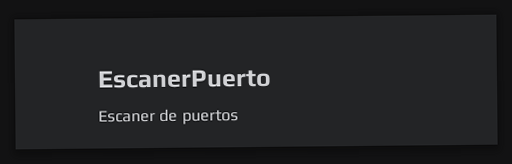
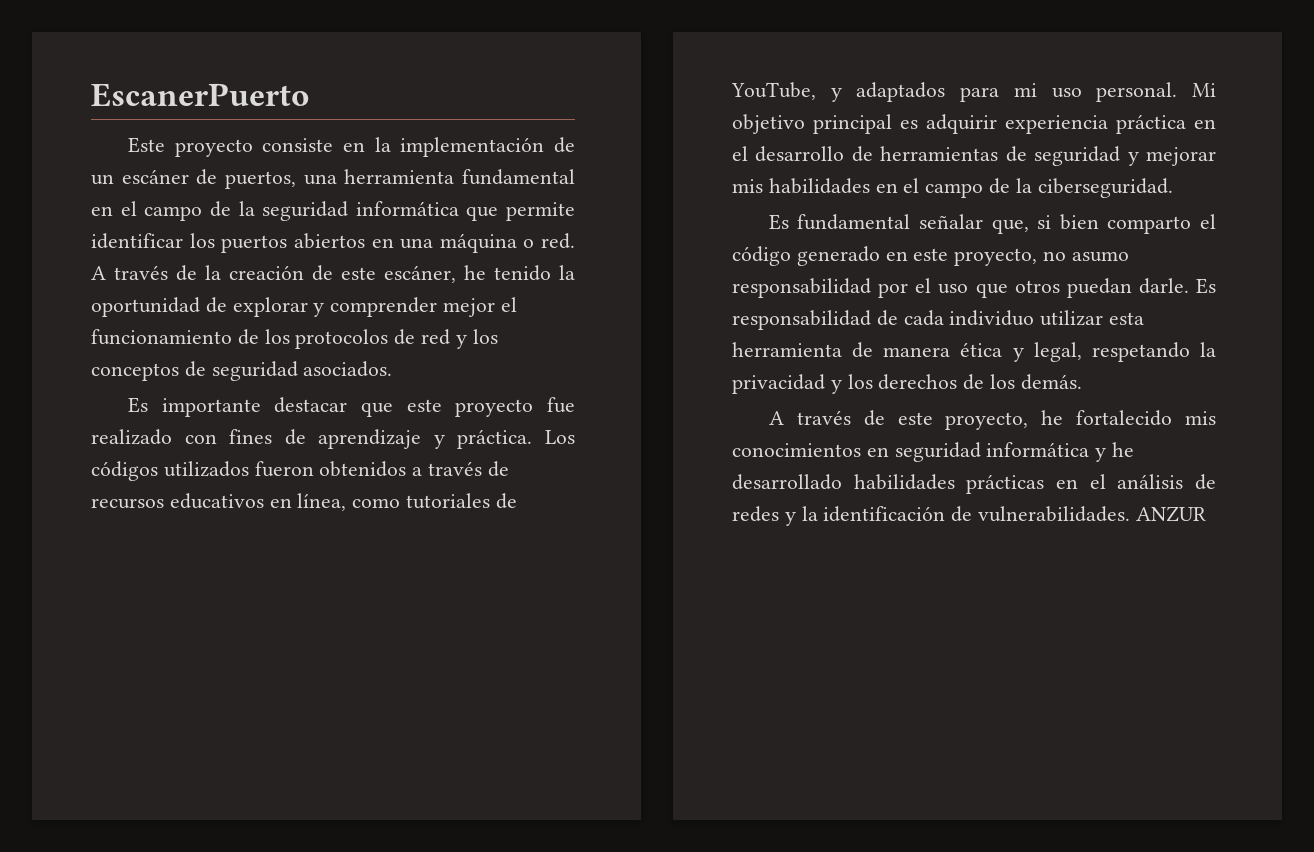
- Escaner de puertos
+ Este proyecto consiste en la implementación de un escáner de puertos, una herramienta fundamental en el campo de la seguridad informática que permite identificar los puertos abiertos en una máquina o red. A través de la creación de este escáner, he tenido la oportunidad de explorar y comprender mejor el funcionamiento de los protocolos de red y los conceptos de seguridad asociados.
+ Es importante destacar que este proyecto fue realizado con fines de aprendizaje y práctica. Los códigos utilizados fueron obtenidos a través de recursos educativos en línea, como tutoriales de YouTube, y adaptados para mi uso personal. Mi objetivo principal es adquirir experiencia práctica en el desarrollo de herramientas de seguridad y mejorar mis habilidades en el campo de la ciberseguridad.
+ Es fundamental señalar que, si bien comparto el código generado en este proyecto, no asumo responsabilidad por el uso que otros puedan darle. Es responsabilidad de cada individuo utilizar esta herramienta de manera ética y legal, respetando la privacidad y los derechos de los demás.
+ A través de este proyecto, he fortalecido mis conocimientos en seguridad informática y he desarrollado habilidades prácticas en el análisis de redes y la identificación de vulnerabilidades. ANZUR

